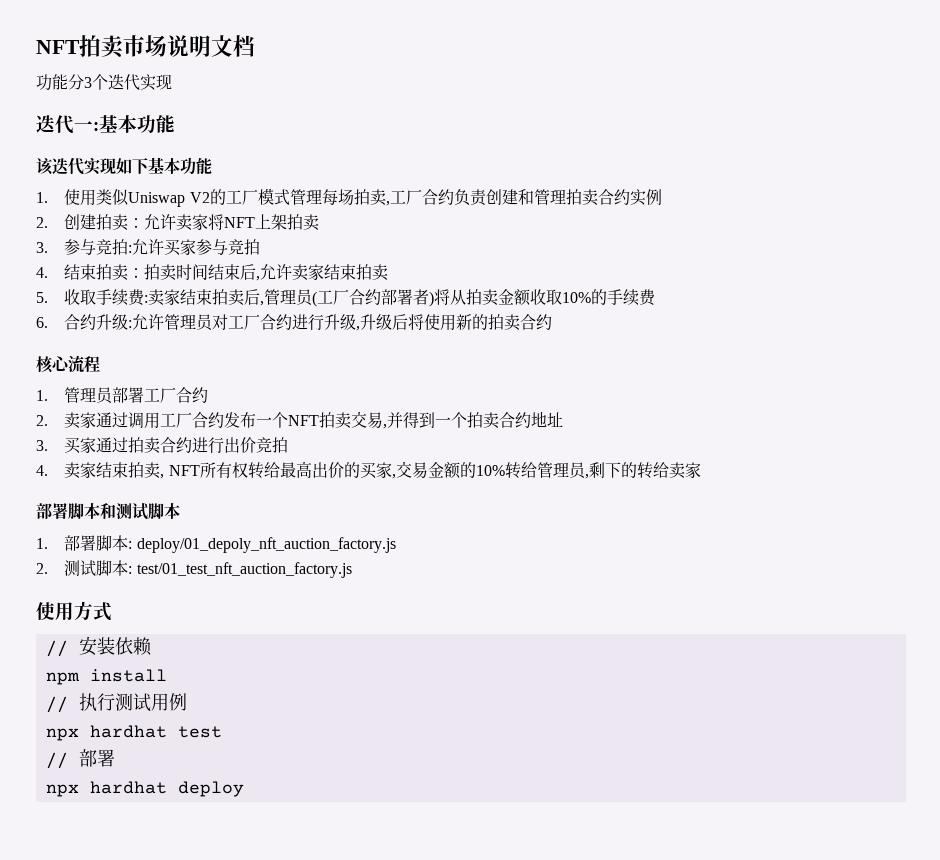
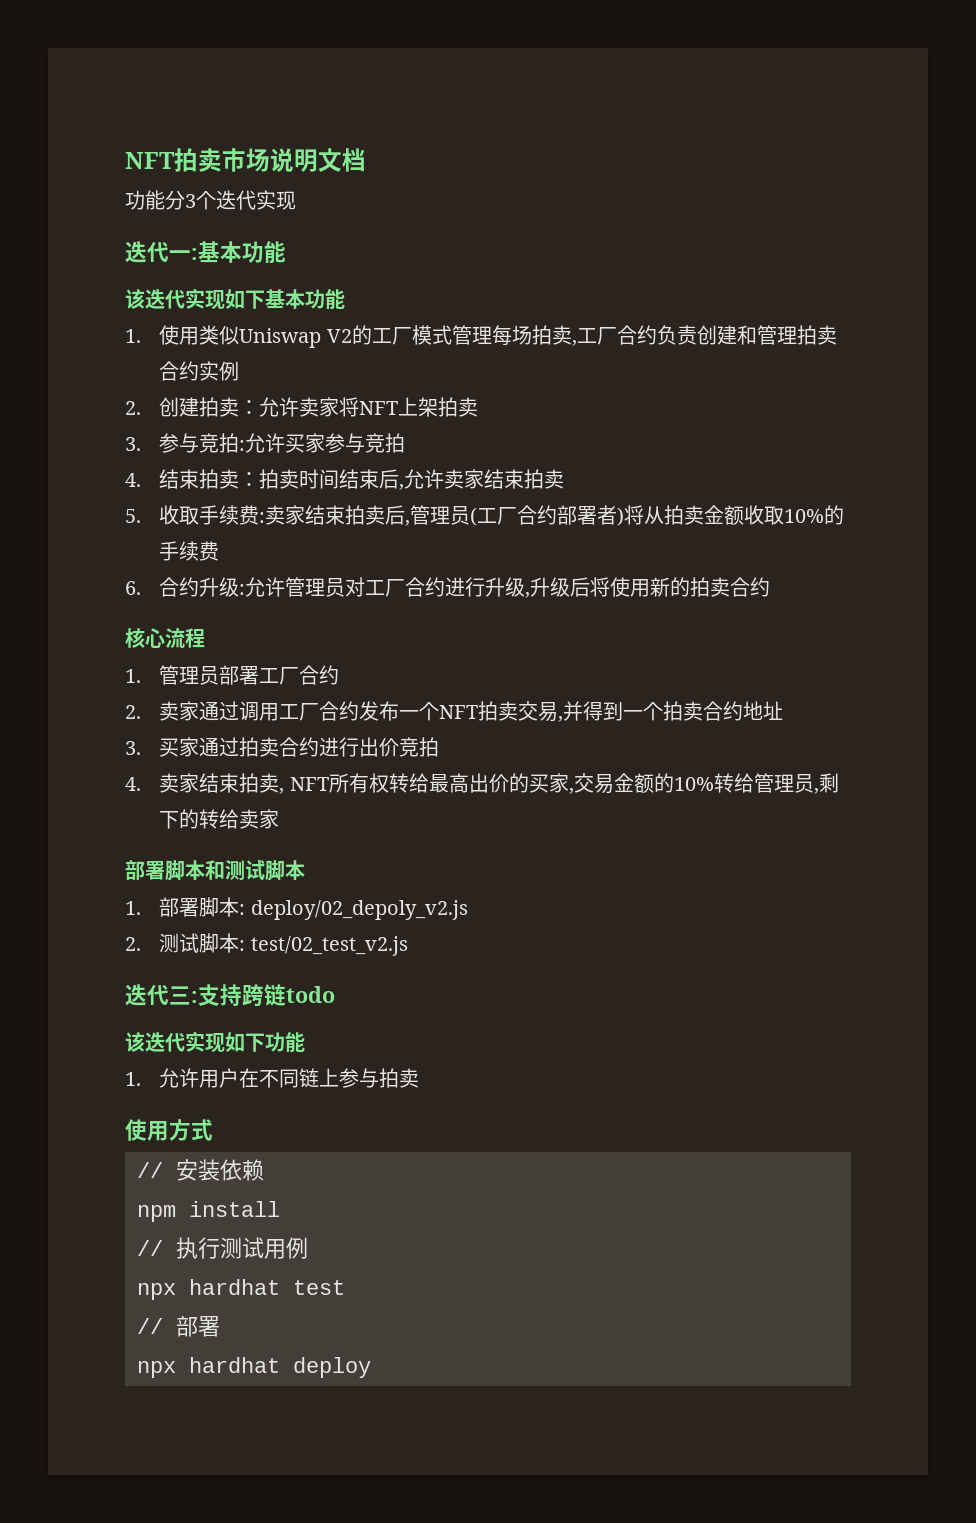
- 1.部署脚本: deploy/01_depoly_nft_auction_factory.js
+ 1.部署脚本: deploy/02_depoly_v2.js
- 2.测试脚本: test/01_test_nft_auction_factory.js
+ 2.测试脚本: test/02_test_v2.js
+ 迭代三:支持跨链todo
+ 该迭代实现如下功能
+ 1.允许用户在不同链上参与拍卖

